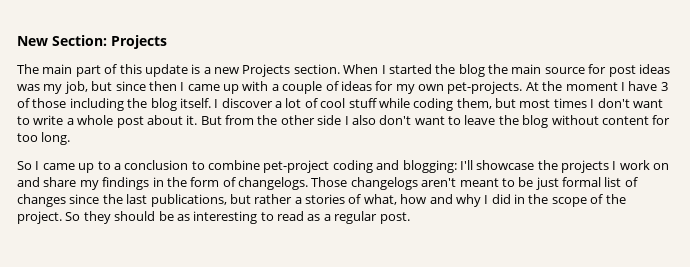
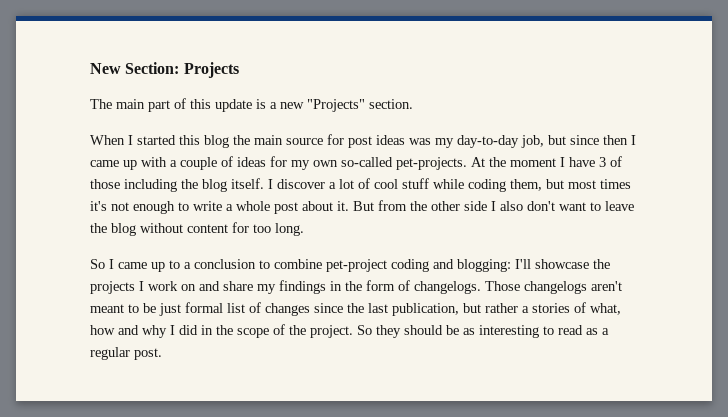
- The main part of this update is a new Projects section. When I started the blog the main source for post ideas was my job, but since then I came up with a couple of ideas for my own pet-projects.
+ The main part of this update is a new "Projects" section.
+ When I started this blog the main source for post ideas was my day-to-day job, but since then I came up with a couple of ideas for my own so-called pet-projects.
- I discover a lot of cool stuff while coding them, but most times I don't want to write a whole post about it.
+ I discover a lot of cool stuff while coding them, but most times it's not enough to write a whole post about it.
- Those changelogs aren't meant to be just formal list of changes since the last publications, but rather a stories of what, how and why I did in the scope of the project.
+ Those changelogs aren't meant to be just formal list of changes since the last publication, but rather a stories of what, how and why I did in the scope of the project.

